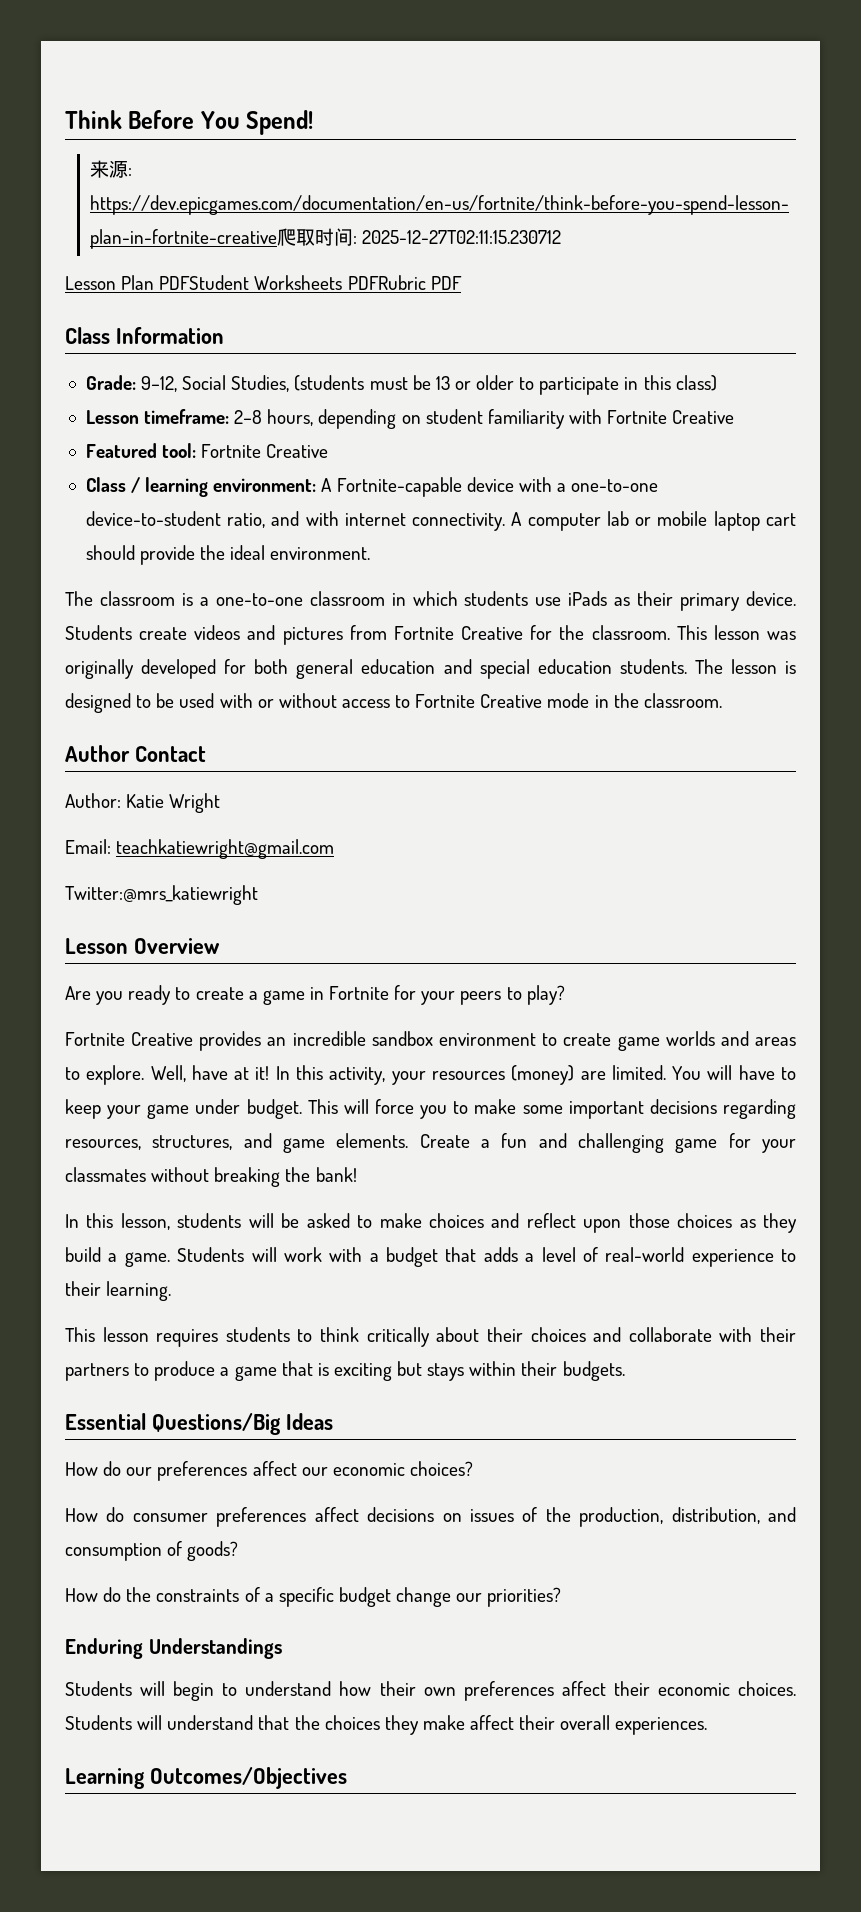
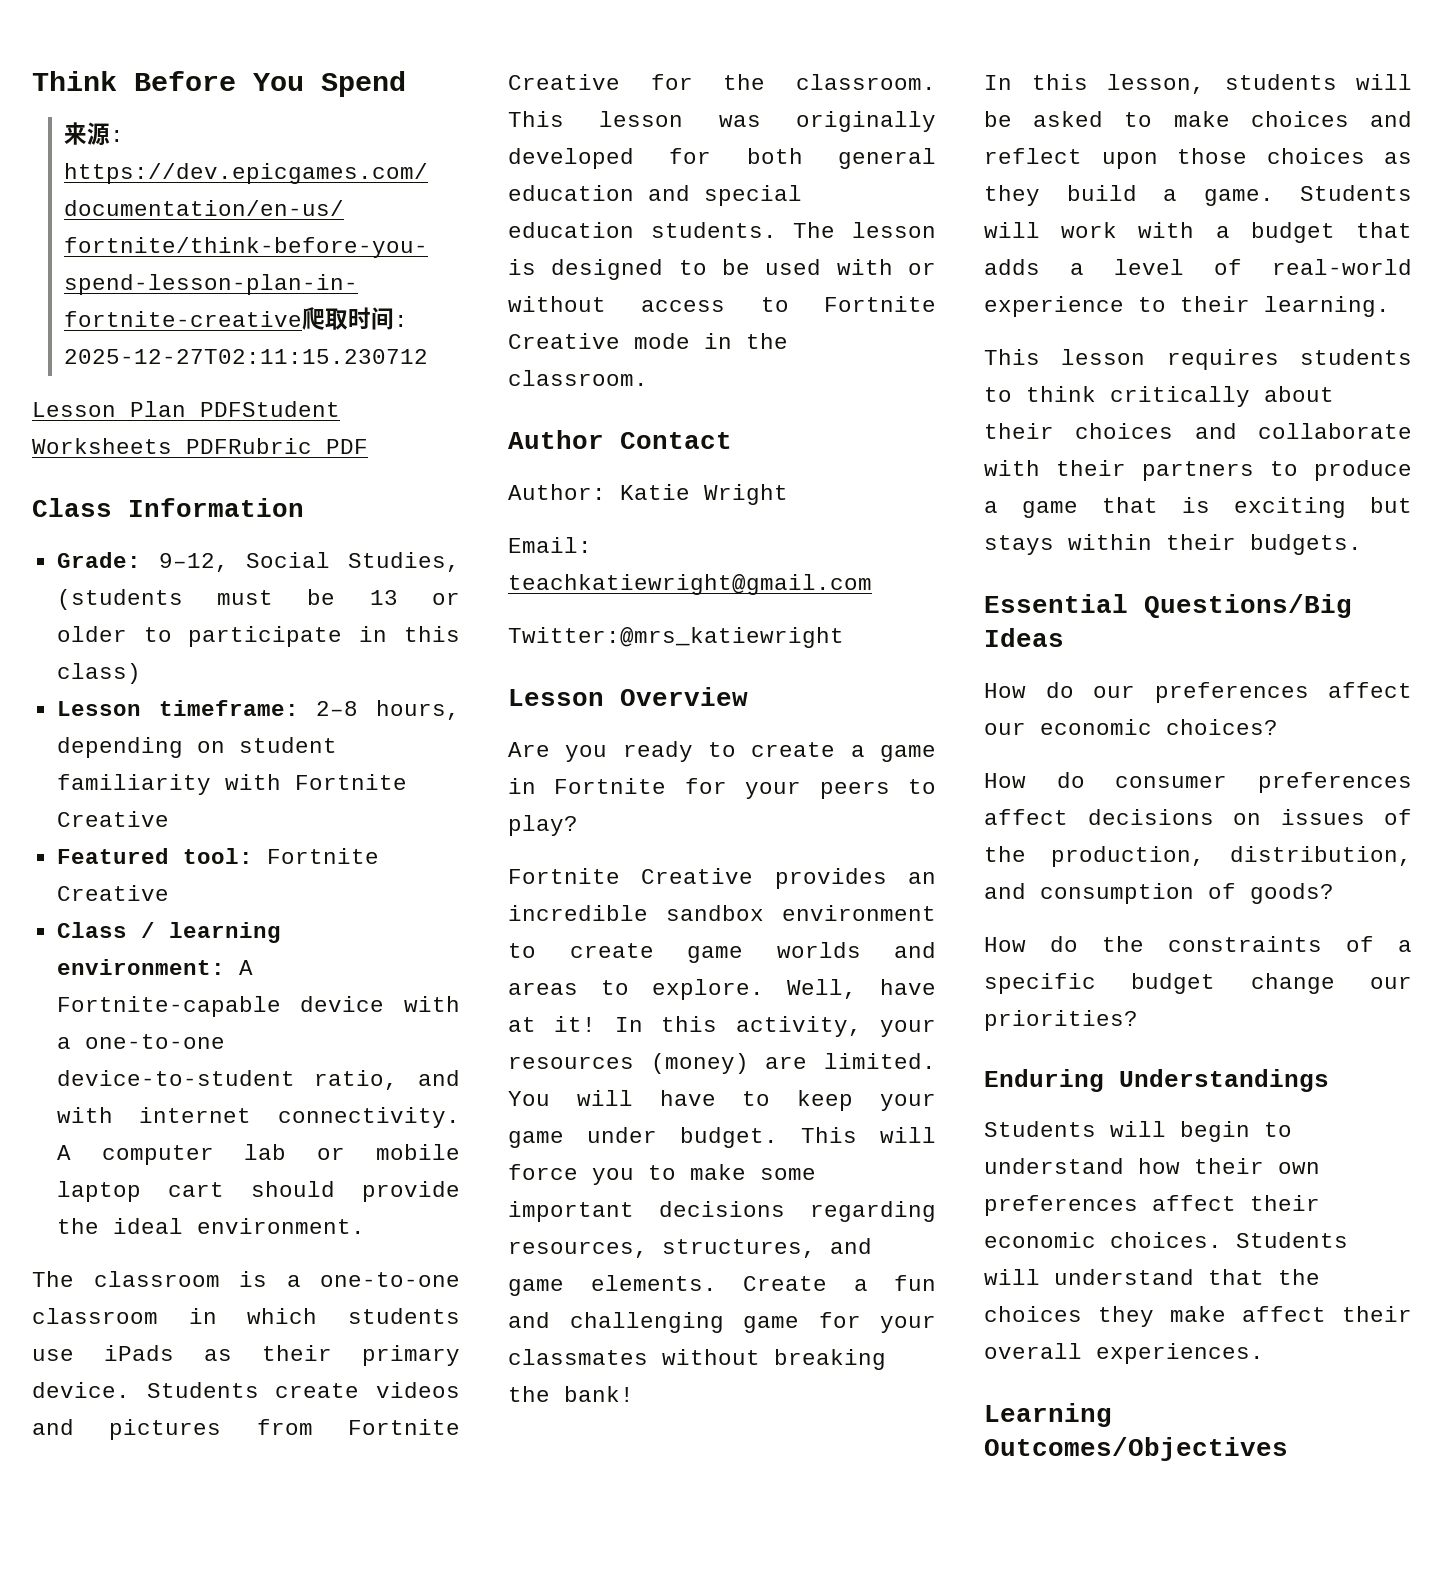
- Think Before You Spend!
+ Think Before You Spend

